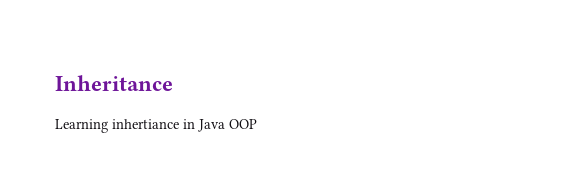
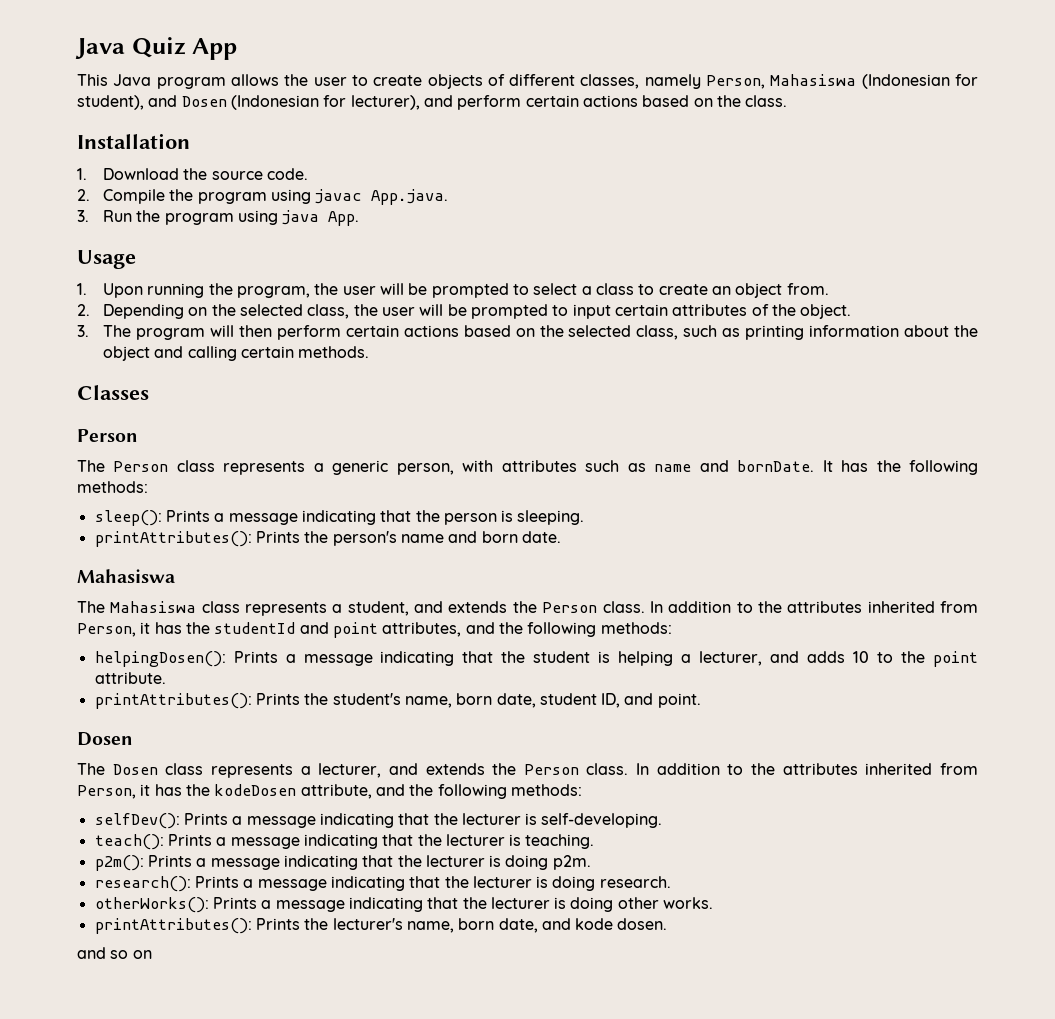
- Inheritance
- Learning inhertiance in Java OOP
+ Java Quiz App
+ This Java program allows the user to create objects of different classes, namely Person, Mahasiswa (Indonesian for student), and Dosen (Indonesian for lecturer), and perform certain actions based on the class.
+ Installation
+ 1. Download the source code.
+ 2. Compile the program using javac App.java.
+ 3. Run the program using java App.
+ Usage
+ 1. Upon running the program, the user will be prompted to select a class to create an object from.
+ 2. Depending on the selected class, the user will be prompted to input certain attributes of the object.
+ 3. The program will then perform certain actions based on the selected class, such as printing information about the object and calling certain methods.
+ Classes
+ Person
+ The Person class represents a generic person, with attributes such as name and bornDate. It has the following methods:
+ sleep(): Prints a message indicating that the person is sleeping.
+ printAttributes(): Prints the person's name and born date.
+ Mahasiswa
+ The Mahasiswa class represents a student, and extends the Person class. In addition to the attributes inherited from Person, it has the studentId and point attributes, and the following methods:
+ helpingDosen(): Prints a message indicating that the student is helping a lecturer, and adds 10 to the point attribute.
+ printAttributes(): Prints the student's name, born date, student ID, and point.
+ Dosen
+ The Dosen class represents a lecturer, and extends the Person class. In addition to the attributes inherited from Person, it has the kodeDosen attribute, and the following methods:
+ selfDev(): Prints a message indicating that the lecturer is self-developing.
+ teach(): Prints a message indicating that the lecturer is teaching.
+ p2m(): Prints a message indicating that the lecturer is doing p2m.
+ research(): Prints a message indicating that the lecturer is doing research.
+ otherWorks(): Prints a message indicating that the lecturer is doing other works.
+ printAttributes(): Prints the lecturer's name, born date, and kode dosen.
+ and so on

